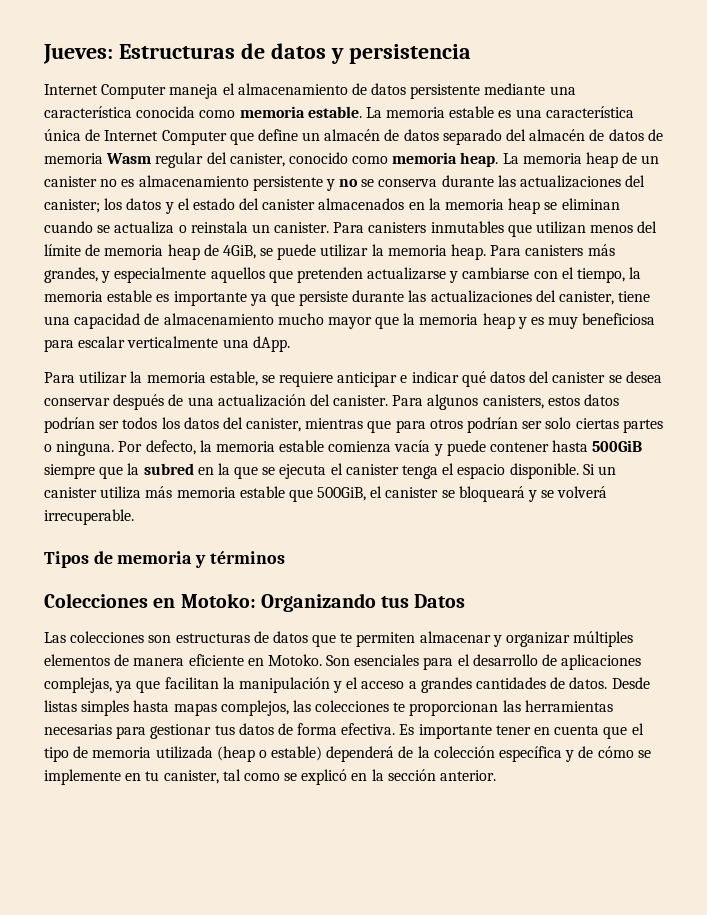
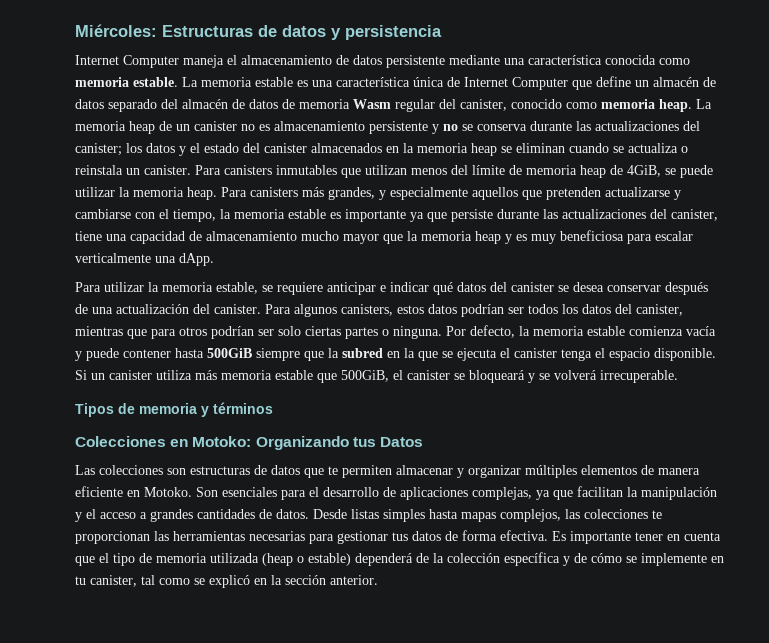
- Jueves: Estructuras de datos y persistencia
+ Miércoles: Estructuras de datos y persistencia

